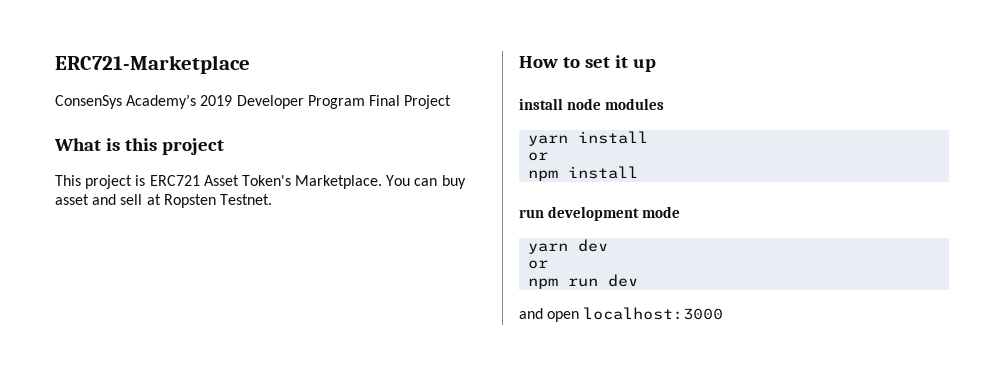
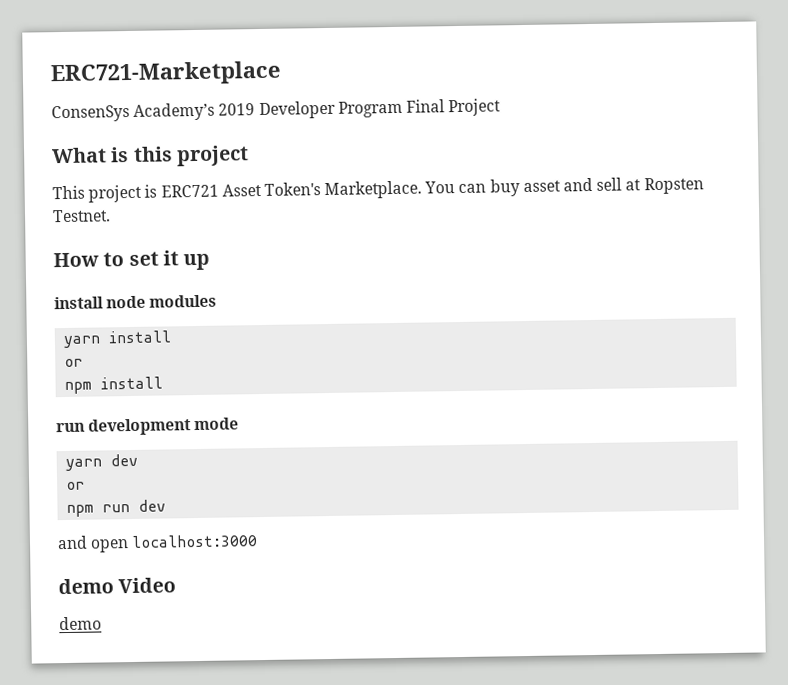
+ demo Video
+ demo

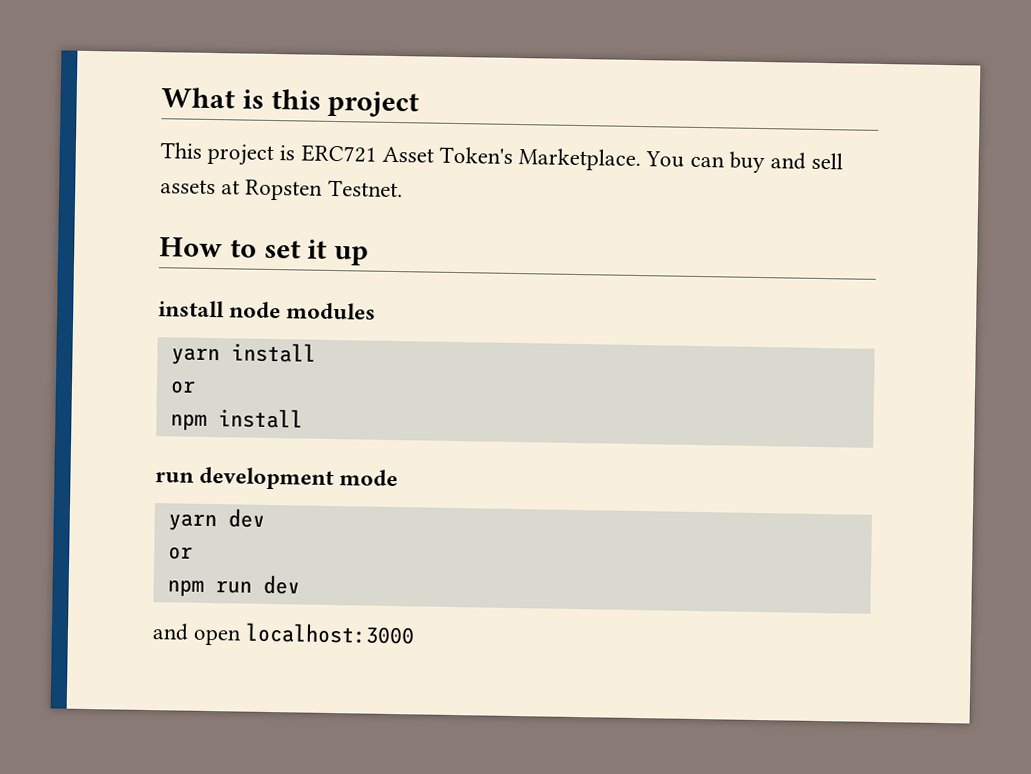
- ERC721-Marketplace
- ConsenSys Academy’s 2019 Developer Program Final Project
- You can buy asset and sell at Ropsten Testnet.
+ You can buy and sell assets at Ropsten Testnet.
- demo Video
- demo

